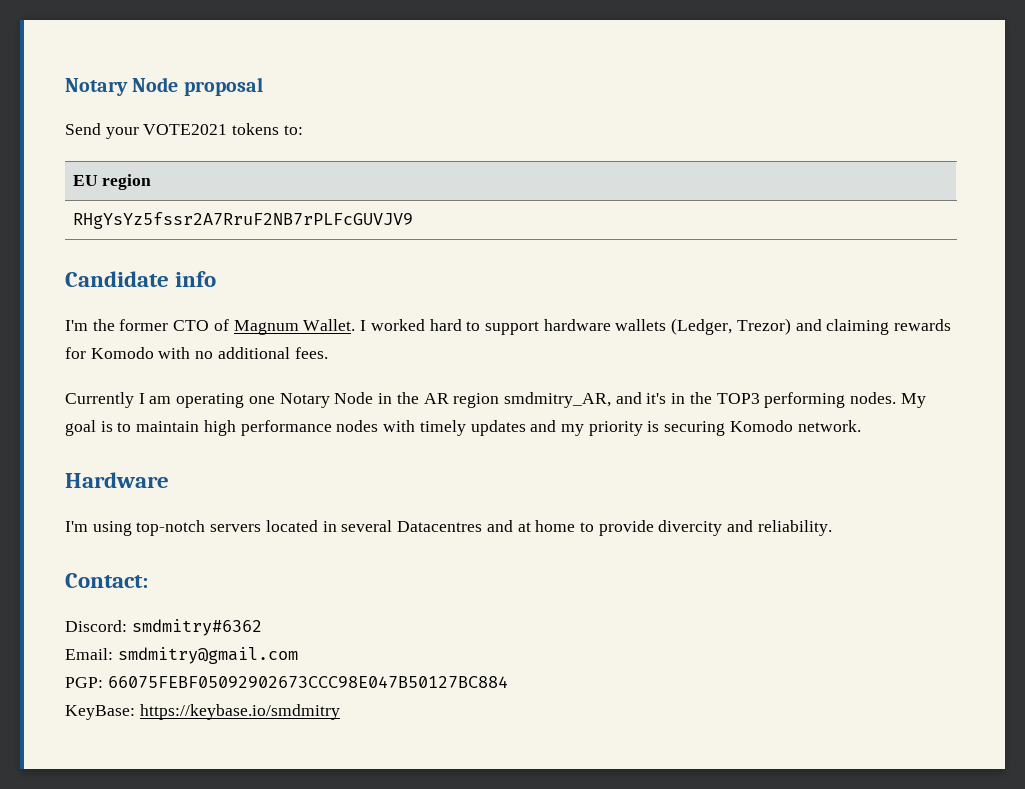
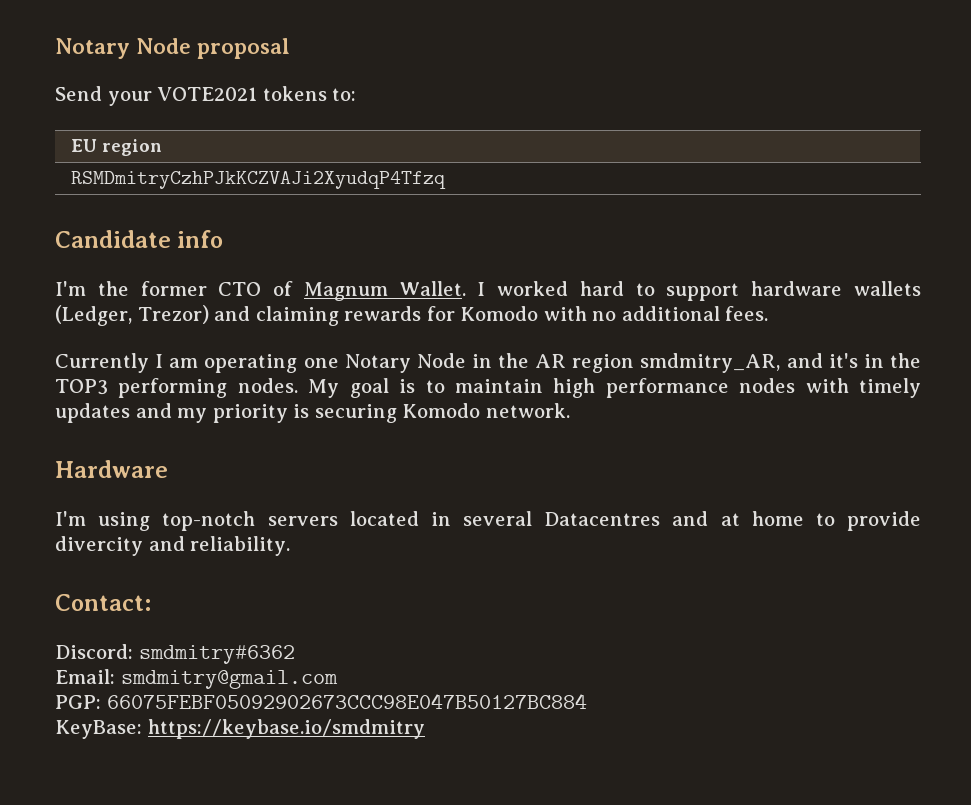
- RHgYsYz5fssr2A7RruF2NB7rPLFcGUVJV9
+ RSMDmitryCzhPJkKCZVAJi2XyudqP4Tfzq

